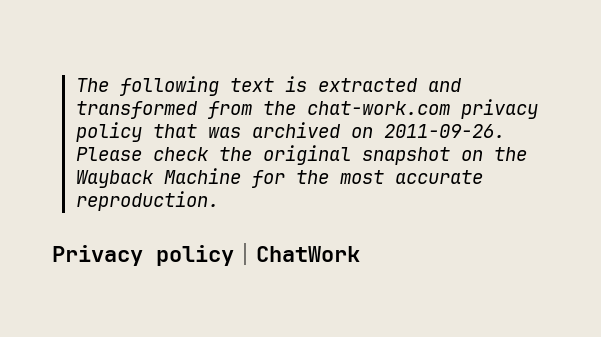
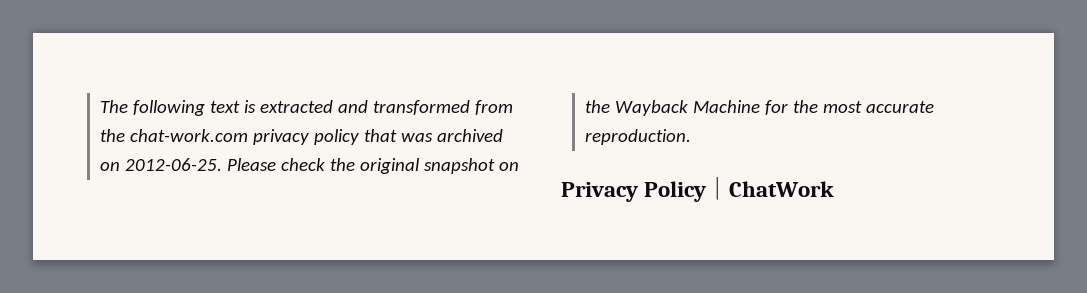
- The following text is extracted and transformed from the chat-work.com privacy policy that was archived on 2011-09-26.
+ The following text is extracted and transformed from the chat-work.com privacy policy that was archived on 2012-06-25.
- Privacy policy｜ChatWork
+ Privacy Policy｜ChatWork

